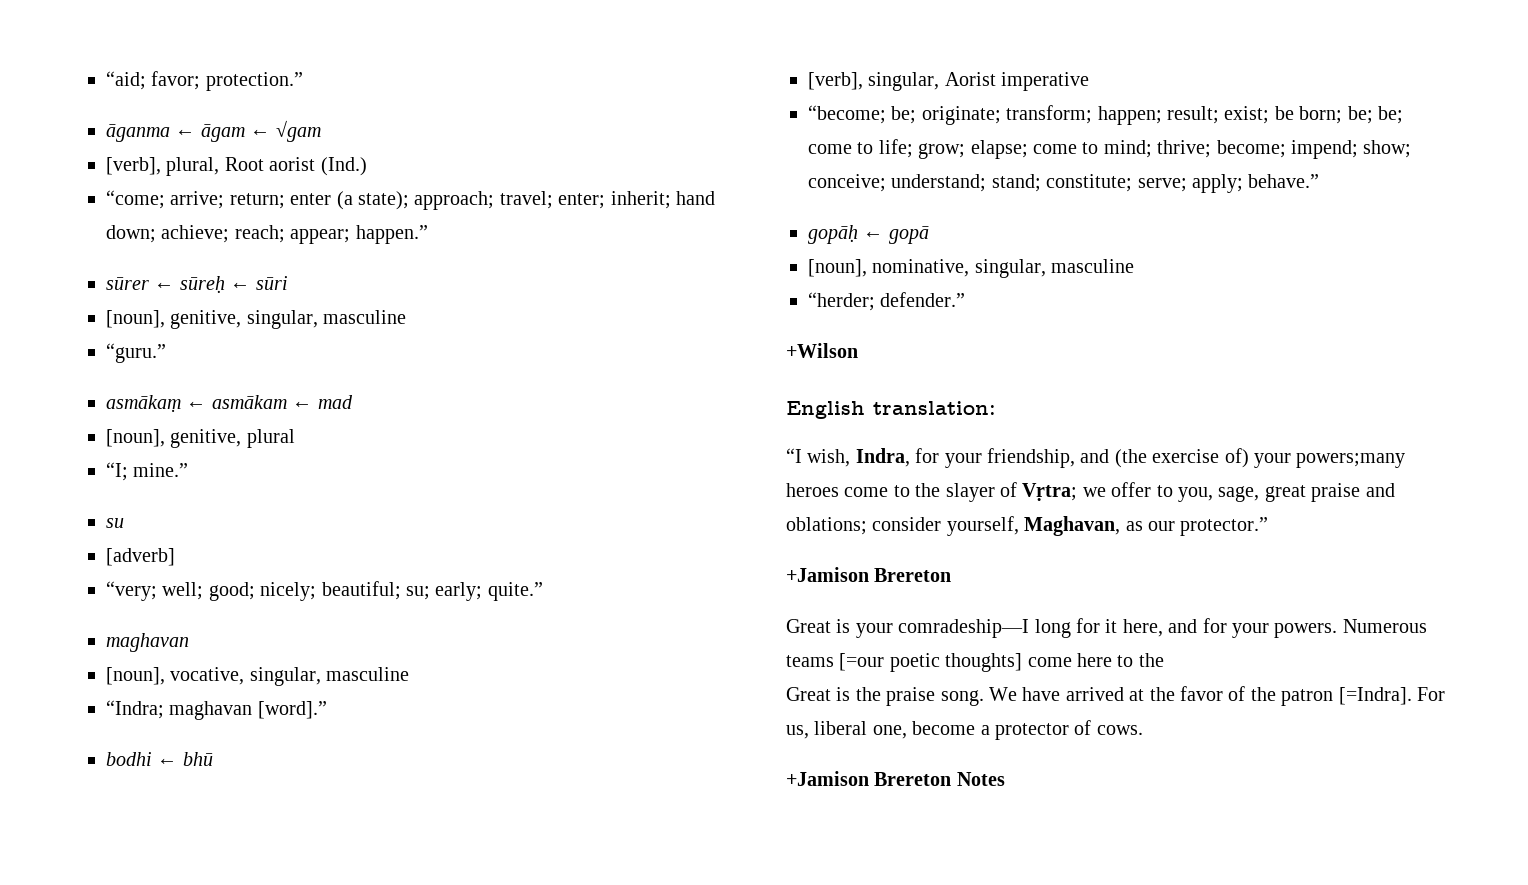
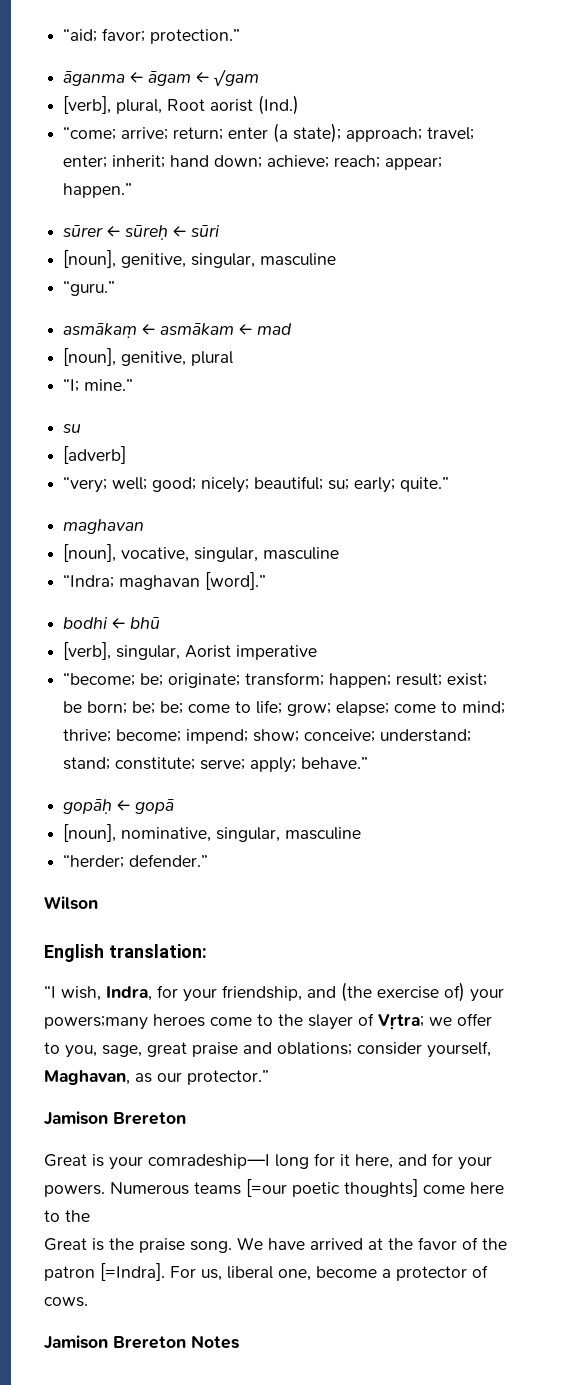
- +Wilson
+ Wilson
  “I wish, Indra, for your friendship, and (the exercise of) your powers;many heroes come to the slayer of Vṛtra; we offer to you, sage, great praise and oblations; consider yourself, Maghavan, as our protector.”
- +Jamison Brereton
+ Jamison Brereton
- +Jamison Brereton Notes
+ Jamison Brereton Notes

